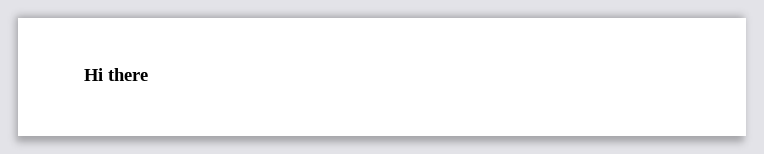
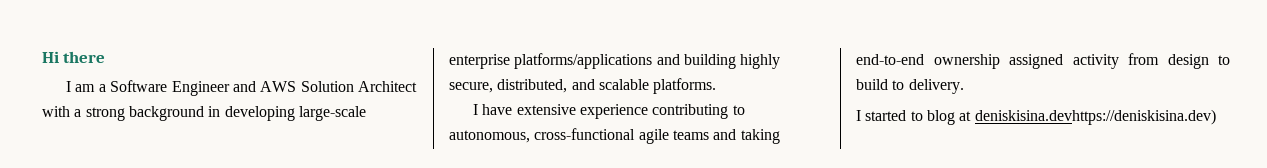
+ I am a Software Engineer and AWS Solution Architect with a strong background in developing large-scale enterprise platforms/applications and building highly secure, distributed, and scalable platforms.
+ I have extensive experience contributing to autonomous, cross-functional agile teams and taking end-to-end ownership assigned activity from design to build to delivery.
+ I started to blog at deniskisina.devhttps://deniskisina.dev)

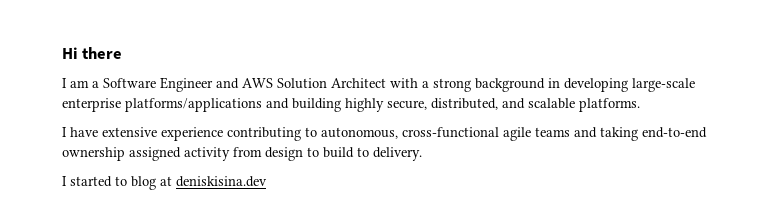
- I started to blog at deniskisina.devhttps://deniskisina.dev)
+ I started to blog at deniskisina.dev

